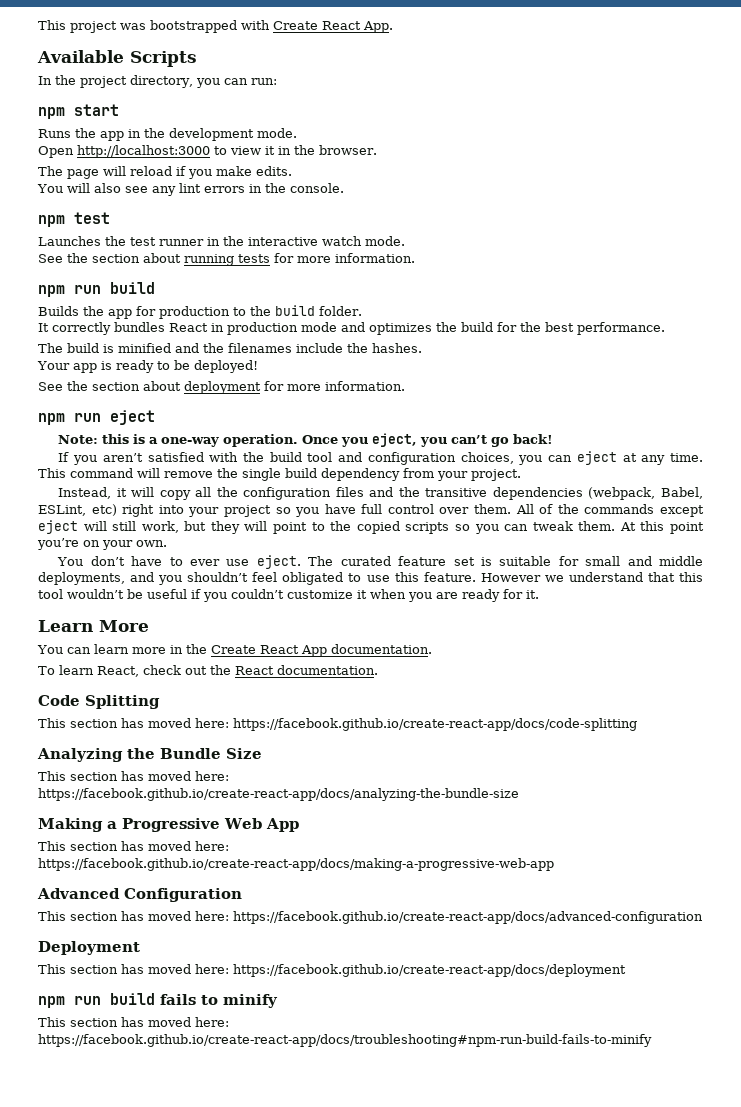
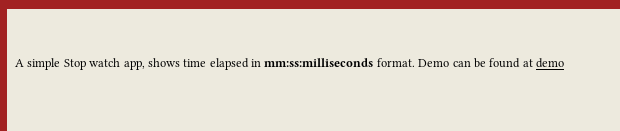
- This project was bootstrapped with Create React App.
- Available Scripts
- In the project directory, you can run:
- npm start
- Runs the app in the development mode.
- Open http://localhost:3000 to view it in the browser.
- The page will reload if you make edits.
- You will also see any lint errors in the console.
- npm test
- Launches the test runner in the interactive watch mode.
- See the section about running tests for more information.
- npm run build
- Builds the app for production to the build folder.
- It correctly bundles React in production mode and optimizes the build for the best performance.
- The build is minified and the filenames include the hashes.
- Your app is ready to be deployed!
- See the section about deployment for more information.
- npm run eject
- Note: this is a one-way operation. Once you eject, you can’t go back!
- If you aren’t satisfied with the build tool and configuration choices, you can eject at any time. This command will remove the single build dependency from your project.
- Instead, it will copy all the configuration files and the transitive dependencies (webpack, Babel, ESLint, etc) right into your project so you have full control over them. All of the commands except eject will still work, but they will point to the copied scripts so you can tweak them. At this point you’re on your own.
- You don’t have to ever use eject. The curated feature set is suitable for small and middle deployments, and you shouldn’t feel obligated to use this feature. However we understand that this tool wouldn’t be useful if you couldn’t customize it when you are ready for it.
- Learn More
- You can learn more in the Create React App documentation.
- To learn React, check out the React documentation.
- Code Splitting
- This section has moved here: https://facebook.github.io/create-react-app/docs/code-splitting
- Analyzing the Bundle Size
- This section has moved here: https://facebook.github.io/create-react-app/docs/analyzing-the-bundle-size
- Making a Progressive Web App
- This section has moved here: https://facebook.github.io/create-react-app/docs/making-a-progressive-web-app
- Advanced Configuration
- This section has moved here: https://facebook.github.io/create-react-app/docs/advanced-configuration
- Deployment
- This section has moved here: https://facebook.github.io/create-react-app/docs/deployment
- npm run build fails to minify
- This section has moved here: https://facebook.github.io/create-react-app/docs/troubleshooting#npm-run-build-fails-to-minify
+ A simple Stop watch app, shows time elapsed in mm:ss:milliseconds format. Demo can be found at demo

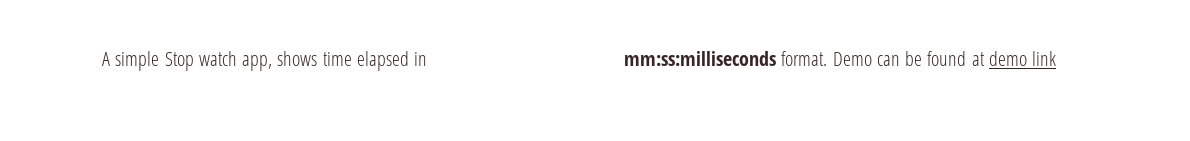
- Demo can be found at demo
+ Demo can be found at demo link

